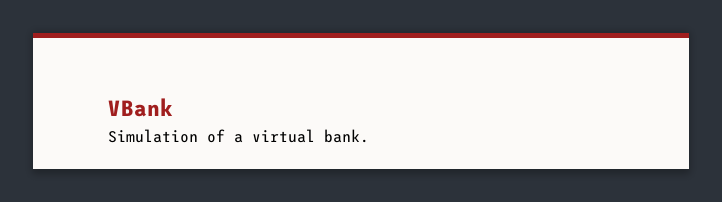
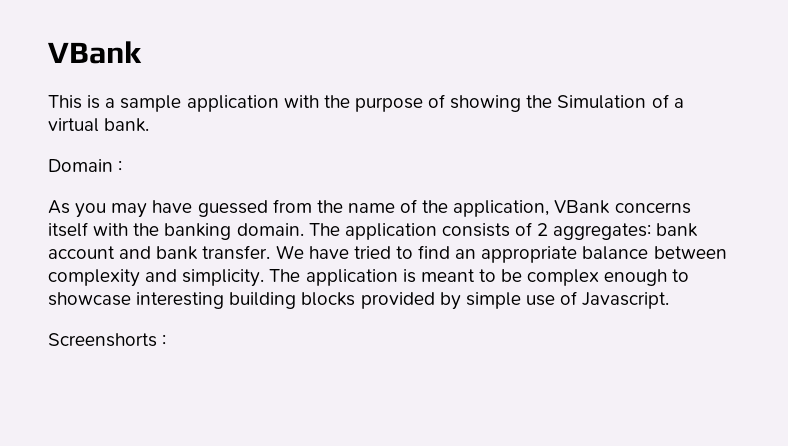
- Simulation of a virtual bank.
+ This is a sample application with the purpose of showing the Simulation of a virtual bank.
+ Domain :
+ As you may have guessed from the name of the application, VBank concerns itself with the banking domain. The application consists of 2 aggregates: bank account and bank transfer. We have tried to find an appropriate balance between complexity and simplicity. The application is meant to be complex enough to showcase interesting building blocks provided by simple use of Javascript.
+ Screenshorts :

